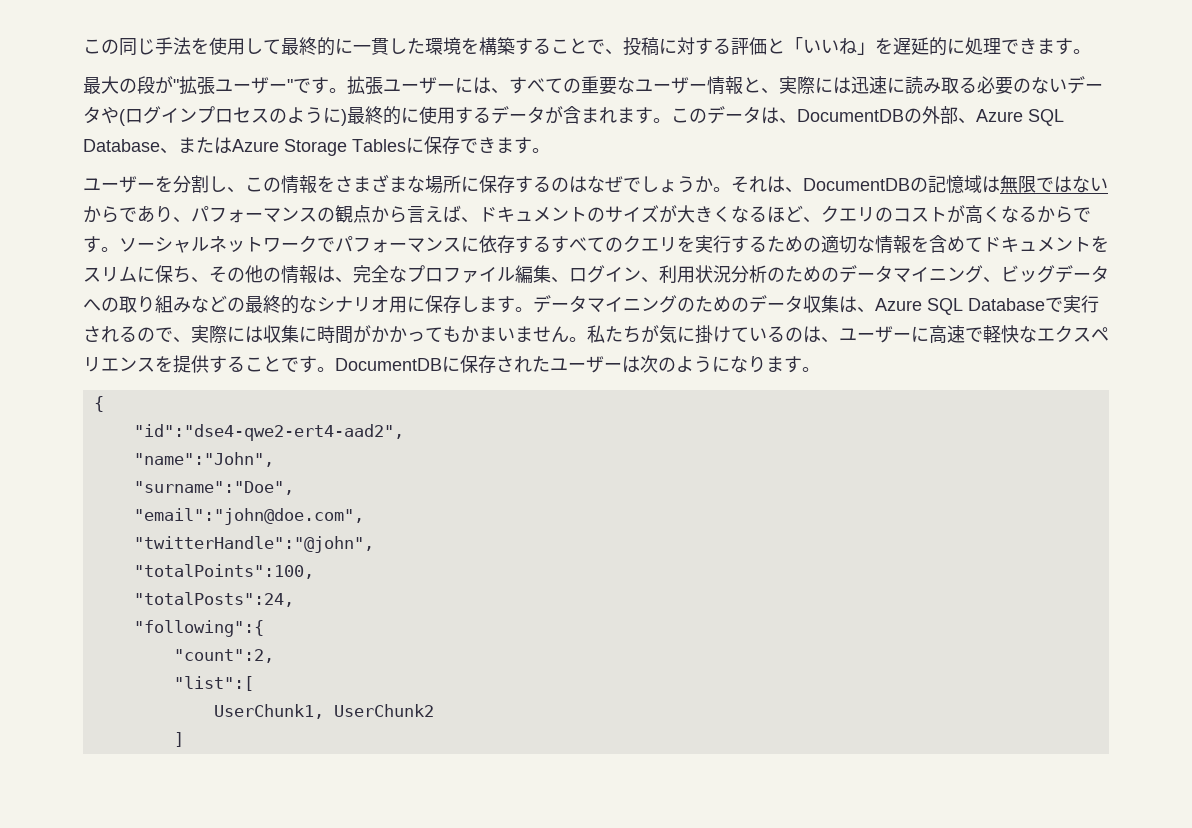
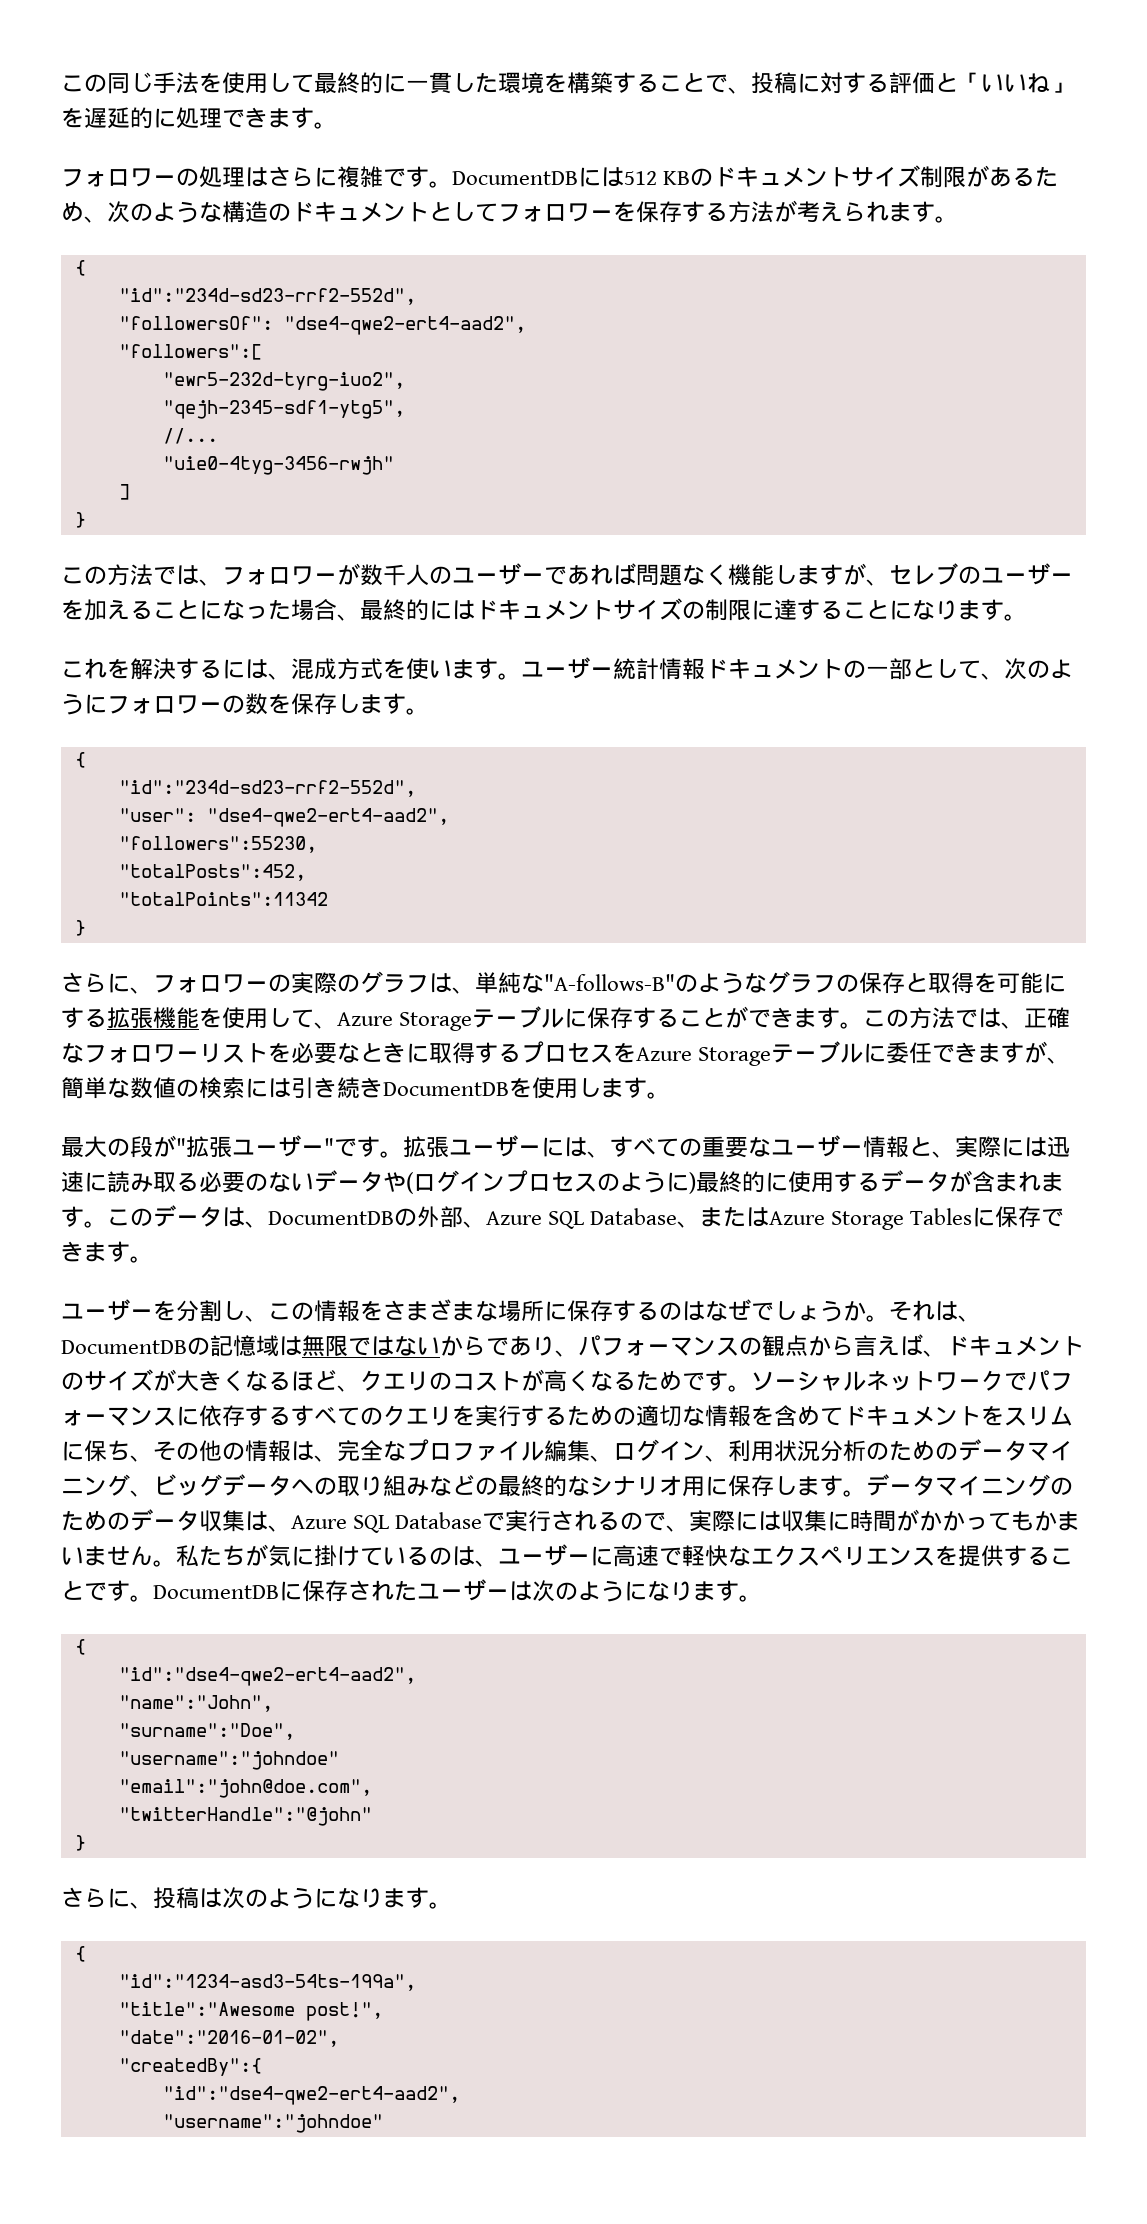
+ フォロワーの処理はさらに複雑です。DocumentDBには512 KBのドキュメントサイズ制限があるため、次のような構造のドキュメントとしてフォロワーを保存する方法が考えられます。
+ {
+ "id":"234d-sd23-rrf2-552d",
+ "followersOf": "dse4-qwe2-ert4-aad2",
+ "followers":[
+ "ewr5-232d-tyrg-iuo2",
+ "qejh-2345-sdf1-ytg5",
+ //...
+ "uie0-4tyg-3456-rwjh"
+ ]
+ }
+ この方法では、フォロワーが数千人のユーザーであれば問題なく機能しますが、セレブのユーザーを加えることになった場合、最終的にはドキュメントサイズの制限に達することになります。
+ これを解決するには、混成方式を使います。ユーザー統計情報ドキュメントの一部として、次のようにフォロワーの数を保存します。
+ {
+ "id":"234d-sd23-rrf2-552d",
+ "user": "dse4-qwe2-ert4-aad2",
+ "followers":55230,
+ "totalPosts":452,
+ "totalPoints":11342
+ }
+ さらに、フォロワーの実際のグラフは、単純な"A-follows-B"のようなグラフの保存と取得を可能にする拡張機能を使用して、Azure Storageテーブルに保存することができます。この方法では、正確なフォロワーリストを必要なときに取得するプロセスをAzure Storageテーブルに委任できますが、簡単な数値の検索には引き続きDocumentDBを使用します。
- それは、DocumentDBの記憶域は無限ではないからであり、パフォーマンスの観点から言えば、ドキュメントのサイズが大きくなるほど、クエリのコストが高くなるからです。
+ それは、DocumentDBの記憶域は無限ではないからであり、パフォーマンスの観点から言えば、ドキュメントのサイズが大きくなるほど、クエリのコストが高くなるためです。
  "surname":"Doe",
+ "username":"johndoe"
- "twitterHandle":"@john",
- "totalPoints":100,
- "totalPosts":24,
- "following":{
- "count":2,
- "list":[
- UserChunk1, UserChunk2
- ]
+ "twitterHandle":"@john"
+ }
+ さらに、投稿は次のようになります。
+ {
+ "id":"1234-asd3-54ts-199a",
+ "title":"Awesome post!",
+ "date":"2016-01-02",
+ "createdBy":{
+ "id":"dse4-qwe2-ert4-aad2",
+ "username":"johndoe"

